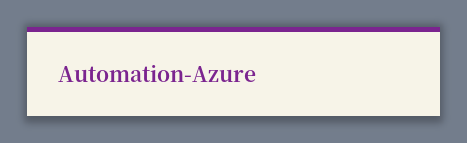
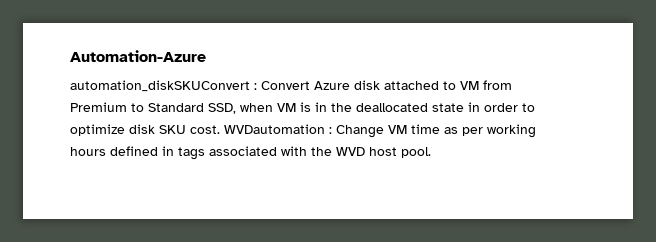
+ automation_diskSKUConvert : Convert Azure disk attached to VM from Premium to Standard SSD, when VM is in the deallocated state in order to optimize disk SKU cost. WVDautomation : Change VM time as per working hours defined in tags associated with the WVD host pool.

